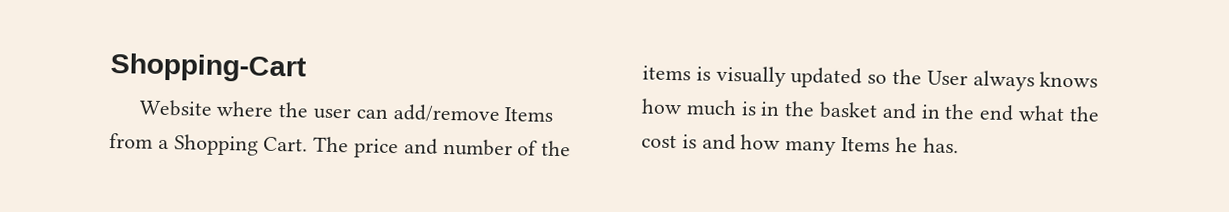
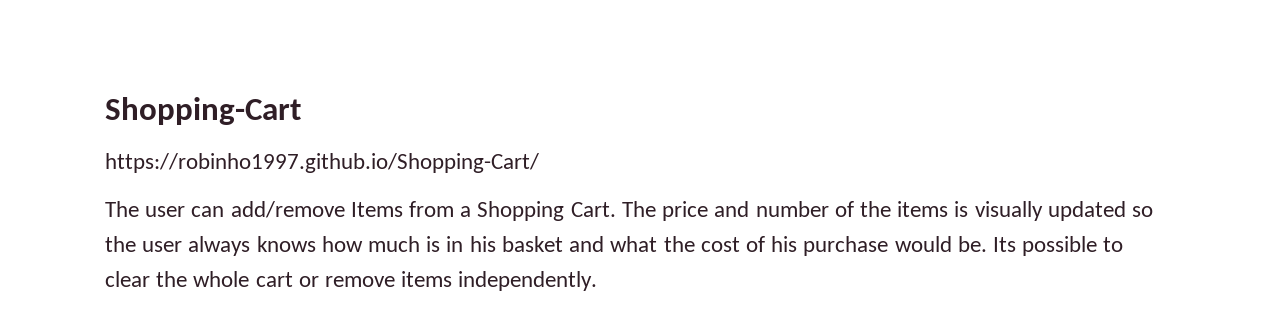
- Website where the user can add/remove Items from a Shopping Cart.
+ https://robinho1997.github.io/Shopping-Cart/
+ The user can add/remove Items from a Shopping Cart.
- The price and number of the items is visually updated so the User always knows how much is in the basket and in the end what the cost is and how many Items he has.
+ The price and number of the items is visually updated so the user always knows how much is in his basket and what the cost of his purchase would be. Its possible to clear the whole cart or remove items independently.

